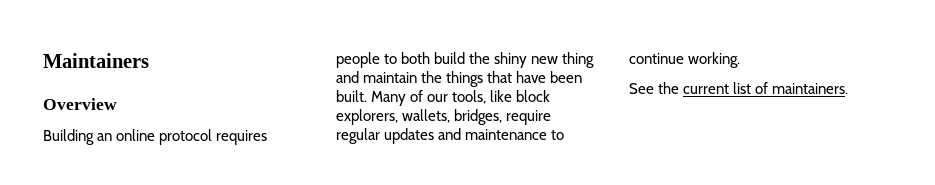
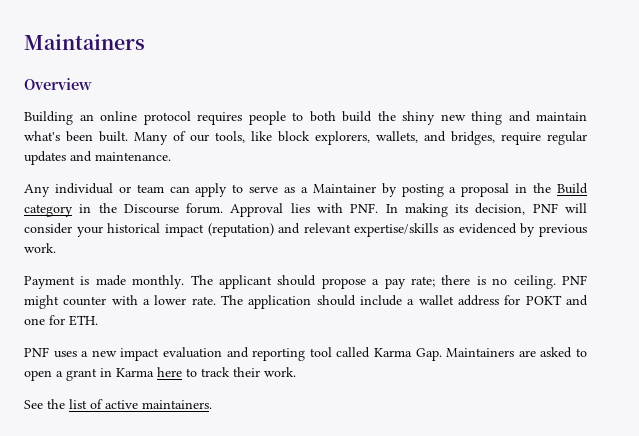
- Building an online protocol requires people to both build the shiny new thing and maintain the things that have been built.
+ Building an online protocol requires people to both build the shiny new thing and maintain what's been built.
- Many of our tools, like block explorers, wallets, bridges, require regular updates and maintenance to continue working.
+ Many of our tools, like block explorers, wallets, and bridges, require regular updates and maintenance.
+ Any individual or team can apply to serve as a Maintainer by posting a proposal in the Build category in the Discourse forum. Approval lies with PNF. In making its decision, PNF will consider your historical impact (reputation) and relevant expertise/skills as evidenced by previous work.
+ Payment is made monthly. The applicant should propose a pay rate; there is no ceiling. PNF might counter with a lower rate. The application should include a wallet address for POKT and one for ETH.
+ PNF uses a new impact evaluation and reporting tool called Karma Gap. Maintainers are asked to open a grant in Karma here to track their work.
- See the current list of maintainers.
+ See the list of active maintainers.

